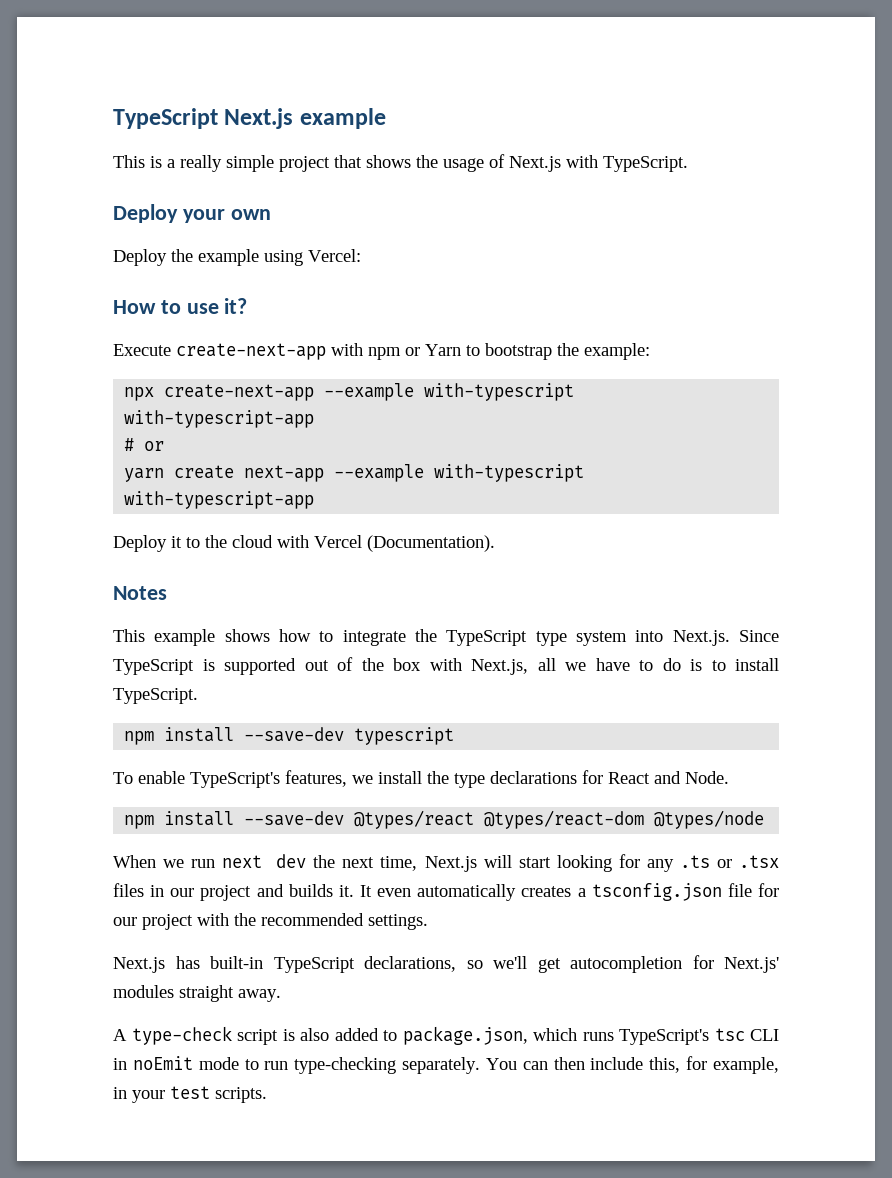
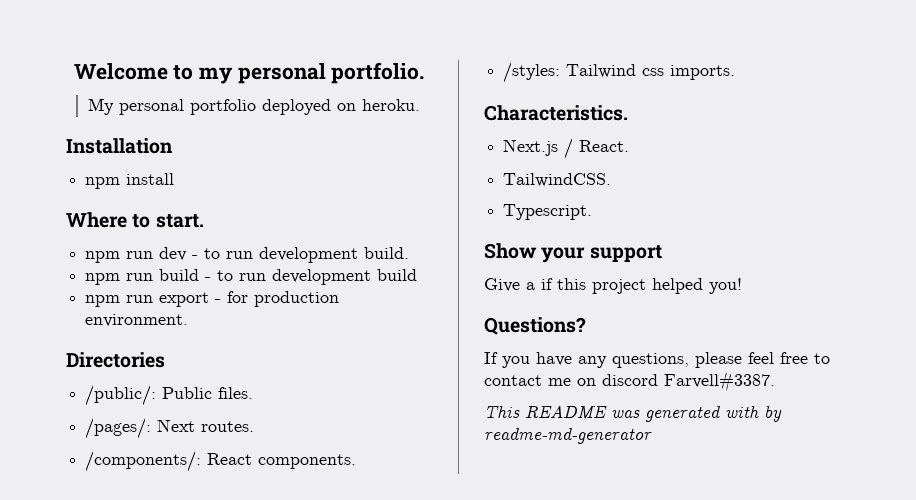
- TypeScript Next.js example
- This is a really simple project that shows the usage of Next.js with TypeScript.
- Deploy your own
- Deploy the example using Vercel:
- How to use it?
- Execute create-next-app with npm or Yarn to bootstrap the example:
- npx create-next-app --example with-typescript with-typescript-app
- # or
- yarn create next-app --example with-typescript with-typescript-app
- Deploy it to the cloud with Vercel (Documentation).
- Notes
- This example shows how to integrate the TypeScript type system into Next.js. Since TypeScript is supported out of the box with Next.js, all we have to do is to install TypeScript.
- npm install --save-dev typescript
- To enable TypeScript's features, we install the type declarations for React and Node.
- npm install --save-dev @types/react @types/react-dom @types/node
- When we run next dev the next time, Next.js will start looking for any .ts or .tsx files in our project and builds it. It even automatically creates a tsconfig.json file for our project with the recommended settings.
- Next.js has built-in TypeScript declarations, so we'll get autocompletion for Next.js' modules straight away.
- A type-check script is also added to package.json, which runs TypeScript's tsc CLI in noEmit mode to run type-checking separately. You can then include this, for example, in your test scripts.
+ Welcome to my personal portfolio.
+ My personal portfolio deployed on heroku.
+ Installation
+ npm install
+ Where to start.
+ npm run dev - to run development build.
+ npm run build - to run development build
+ npm run export - for production environment.
+ Directories
+ /public/: Public files.
+ /pages/: Next routes.
+ /components/: React components.
+ /styles: Tailwind css imports.
+ Characteristics.
+ Next.js / React.
+ TailwindCSS.
+ Typescript.
+ Show your support
+ Give a if this project helped you!
+ Questions?
+ If you have any questions, please feel free to contact me on discord Farvell#3387.
+ This README was generated with by readme-md-generator

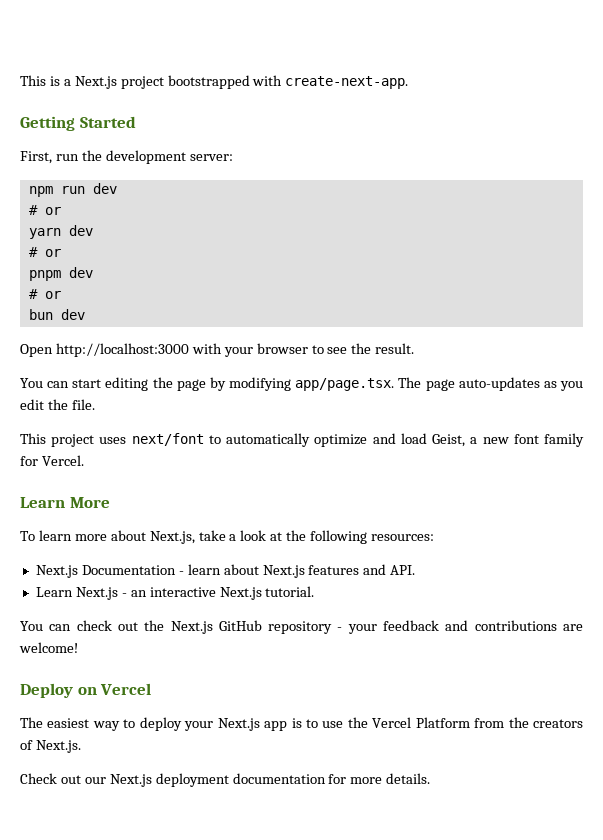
- Welcome to my personal portfolio.
- My personal portfolio deployed on heroku.
- Installation
- npm install
- Where to start.
- npm run dev - to run development build.
- npm run build - to run development build
- npm run export - for production environment.
- Directories
- /public/: Public files.
- /pages/: Next routes.
- /components/: React components.
- /styles: Tailwind css imports.
- Characteristics.
- Next.js / React.
- TailwindCSS.
- Typescript.
- Show your support
- Give a if this project helped you!
- Questions?
- If you have any questions, please feel free to contact me on discord Farvell#3387.
- This README was generated with by readme-md-generator
+ This is a Next.js project bootstrapped with create-next-app.
+ Getting Started
+ First, run the development server:
+ npm run dev
+ # or
+ yarn dev
+ # or
+ pnpm dev
+ # or
+ bun dev
+ Open http://localhost:3000 with your browser to see the result.
+ You can start editing the page by modifying app/page.tsx. The page auto-updates as you edit the file.
+ This project uses next/font to automatically optimize and load Geist, a new font family for Vercel.
+ Learn More
+ To learn more about Next.js, take a look at the following resources:
+ Next.js Documentation - learn about Next.js features and API.
+ Learn Next.js - an interactive Next.js tutorial.
+ You can check out the Next.js GitHub repository - your feedback and contributions are welcome!
+ Deploy on Vercel
+ The easiest way to deploy your Next.js app is to use the Vercel Platform from the creators of Next.js.
+ Check out our Next.js deployment documentation for more details.

